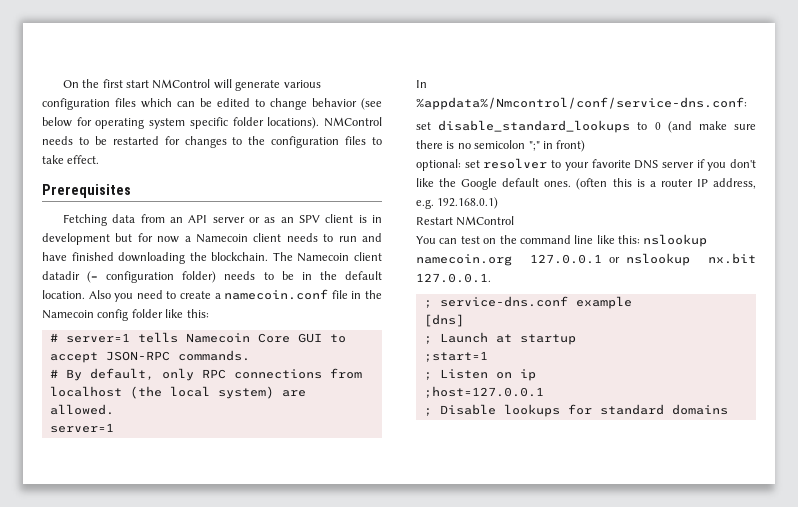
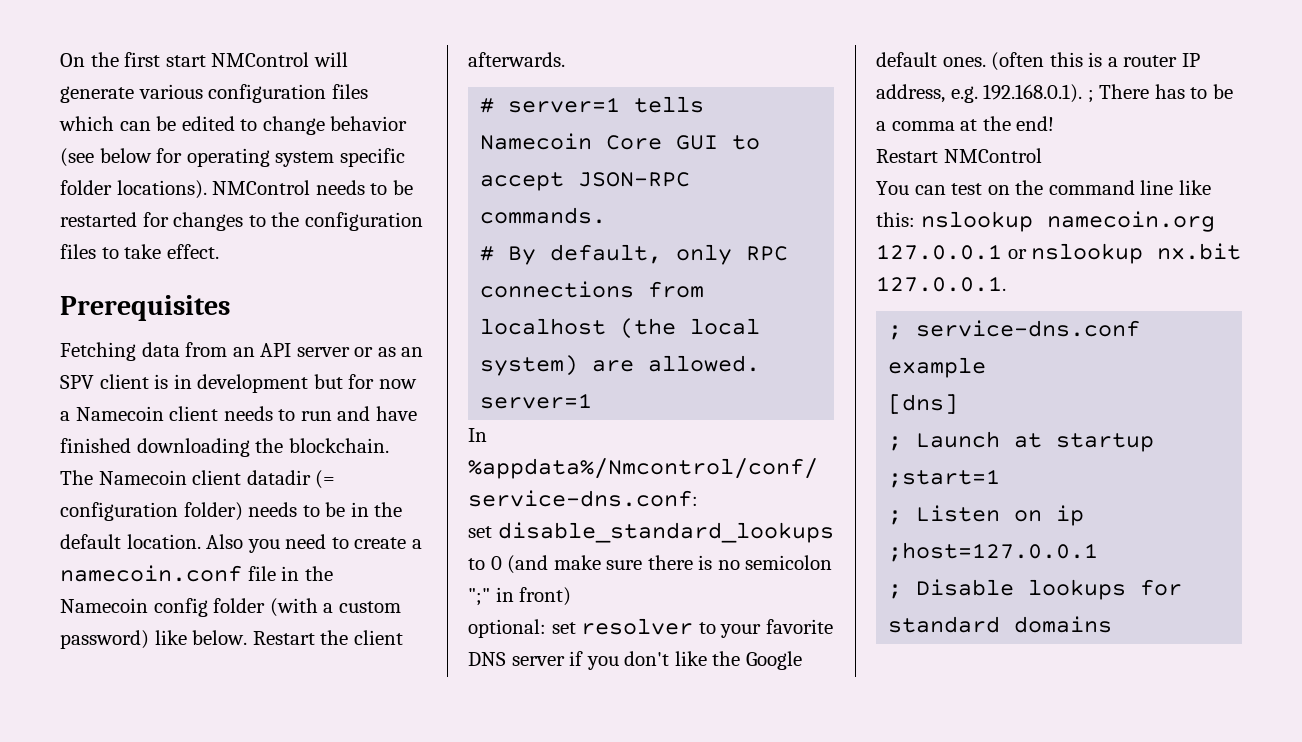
- Also you need to create a namecoin.conf file in the Namecoin config folder like this:
+ Also you need to create a namecoin.conf file in the Namecoin config folder (with a custom password) like below. Restart the client afterwards.
- (often this is a router IP address, e.g. 192.168.0.1)
+ (often this is a router IP address, e.g. 192.168.0.1). ; There has to be a comma at the end!

